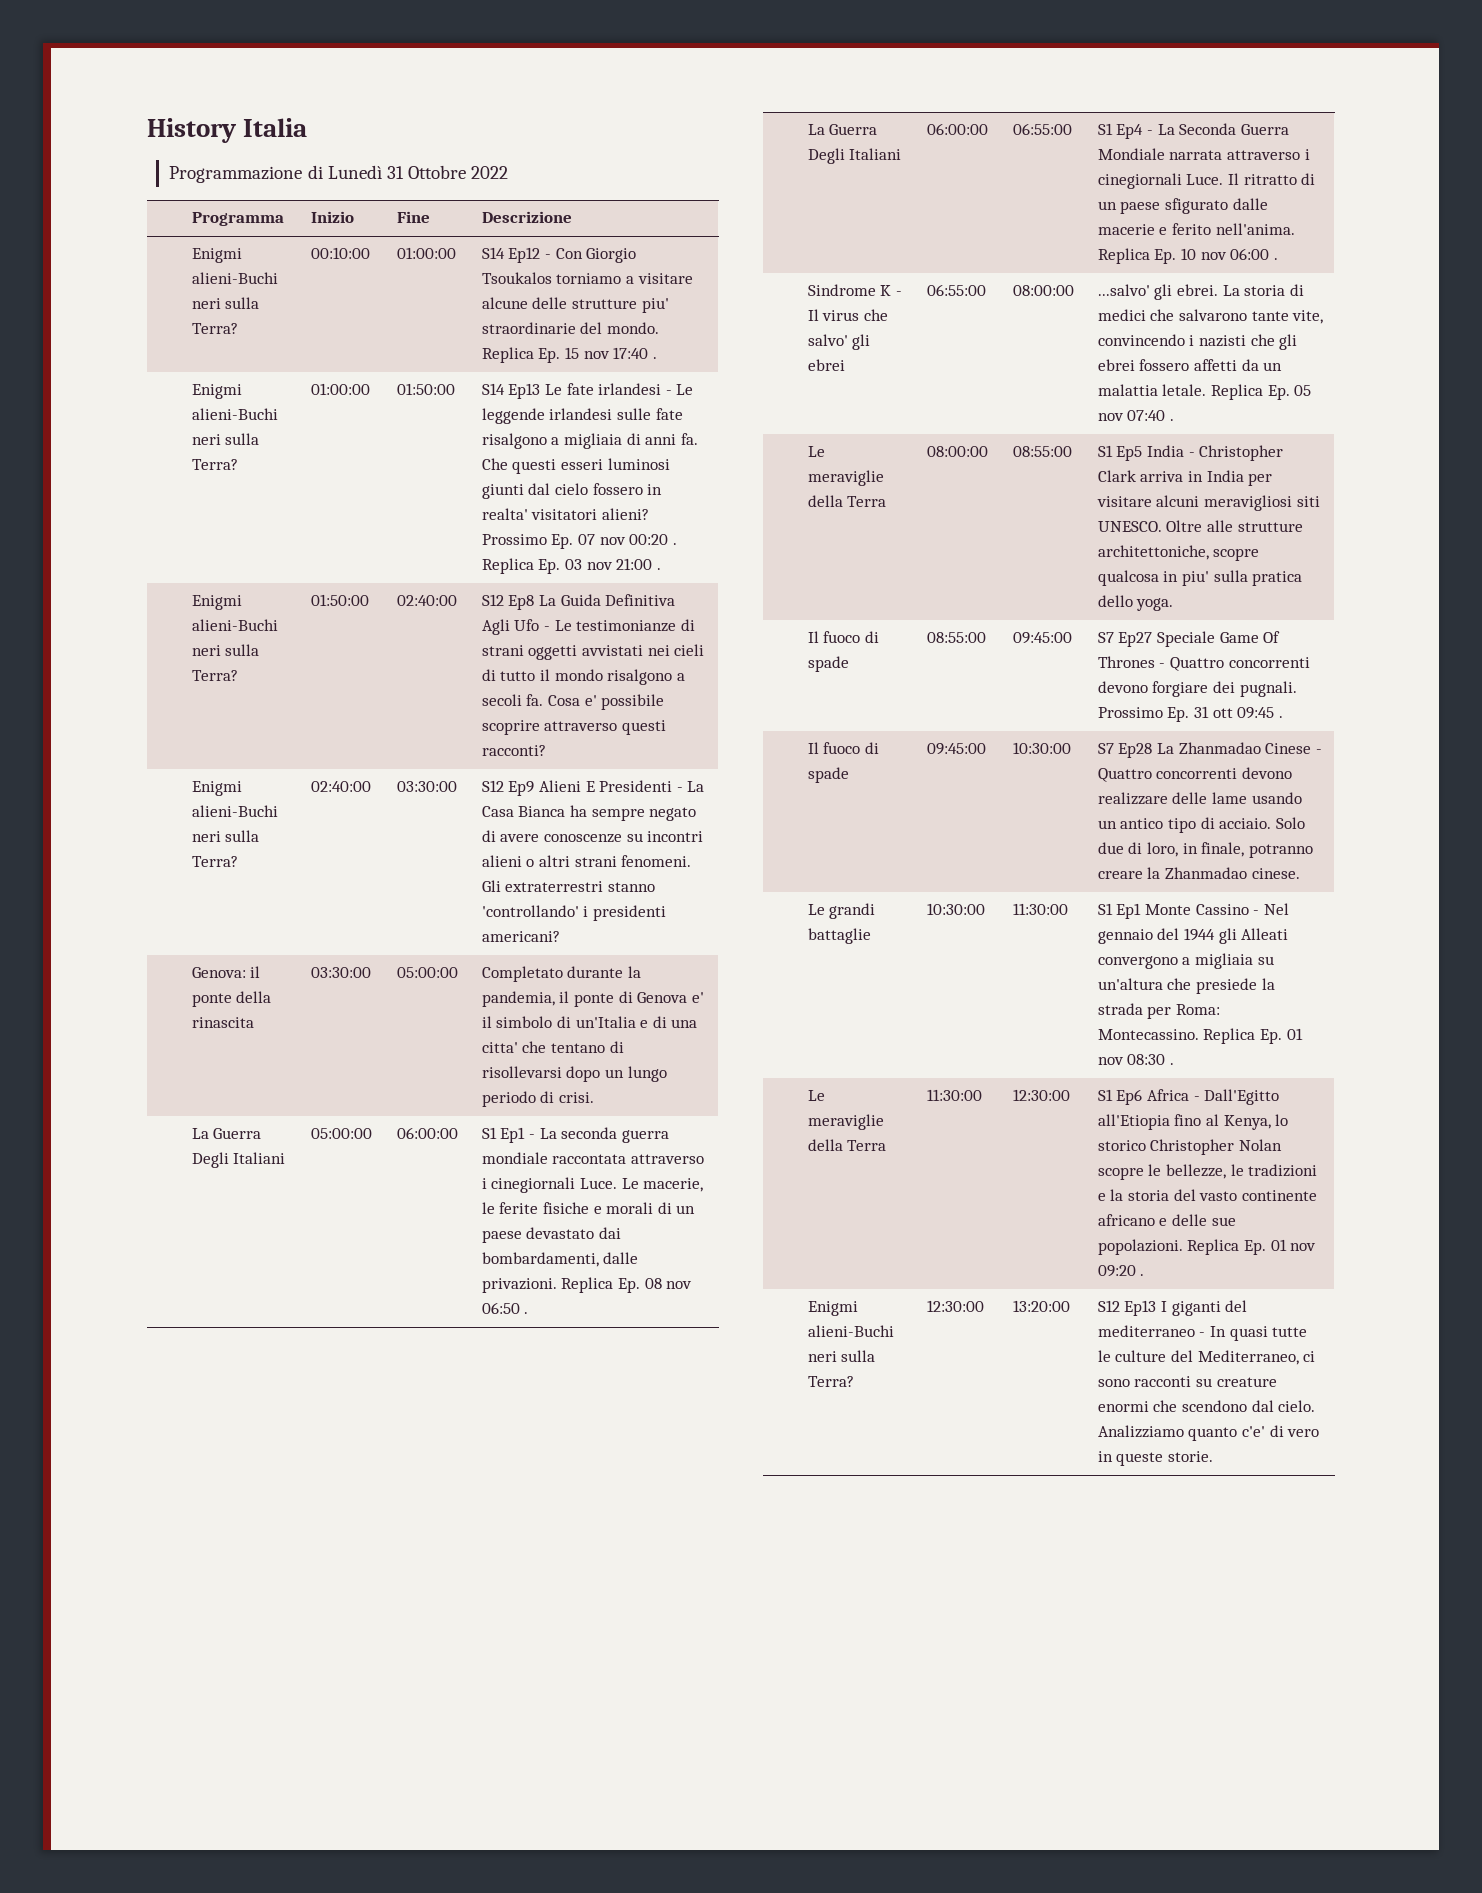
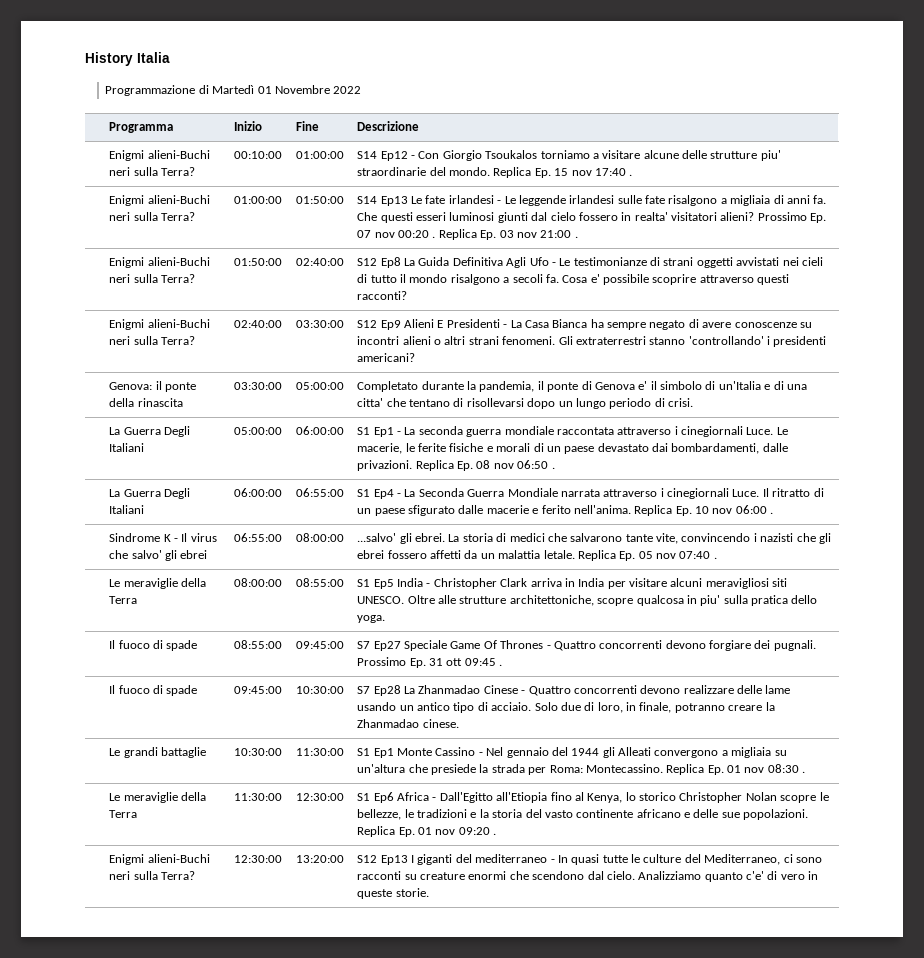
- Programmazione di Lunedì 31 Ottobre 2022
+ Programmazione di Martedì 01 Novembre 2022

